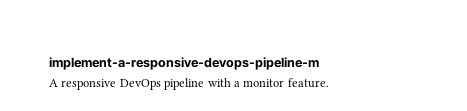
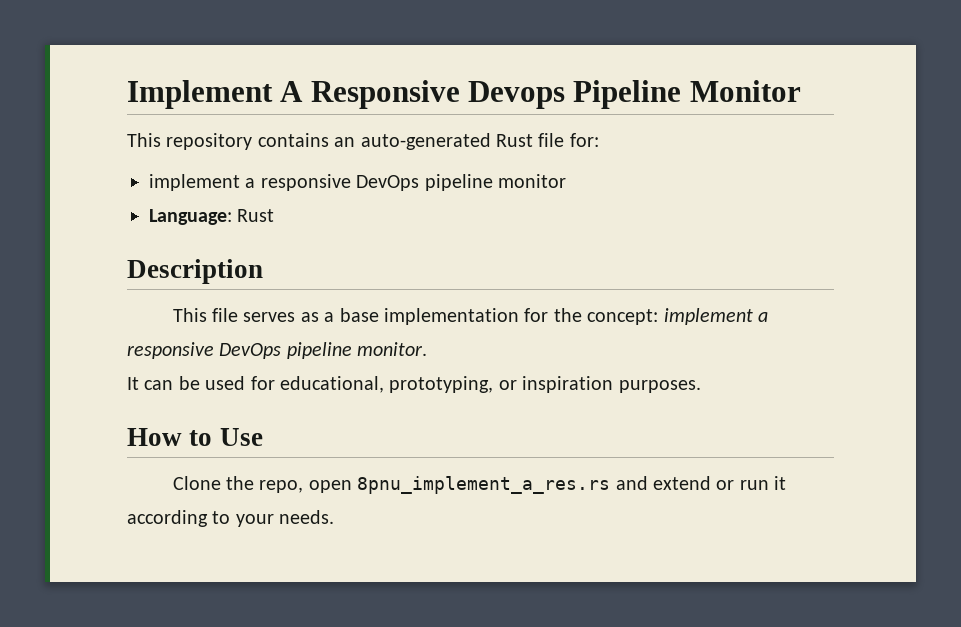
- implement-a-responsive-devops-pipeline-m
- A responsive DevOps pipeline with a monitor feature.
+ Implement A Responsive Devops Pipeline Monitor
+ This repository contains an auto-generated Rust file for:
+ implement a responsive DevOps pipeline monitor
+ Language: Rust
+ Description
+ This file serves as a base implementation for the concept: implement a responsive DevOps pipeline monitor.
+ It can be used for educational, prototyping, or inspiration purposes.
+ How to Use
+ Clone the repo, open 8pnu_implement_a_res.rs and extend or run it according to your needs.

